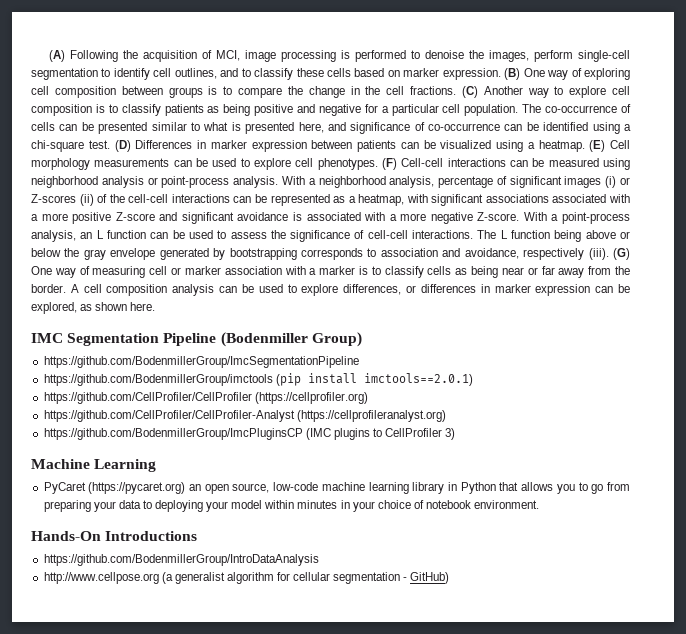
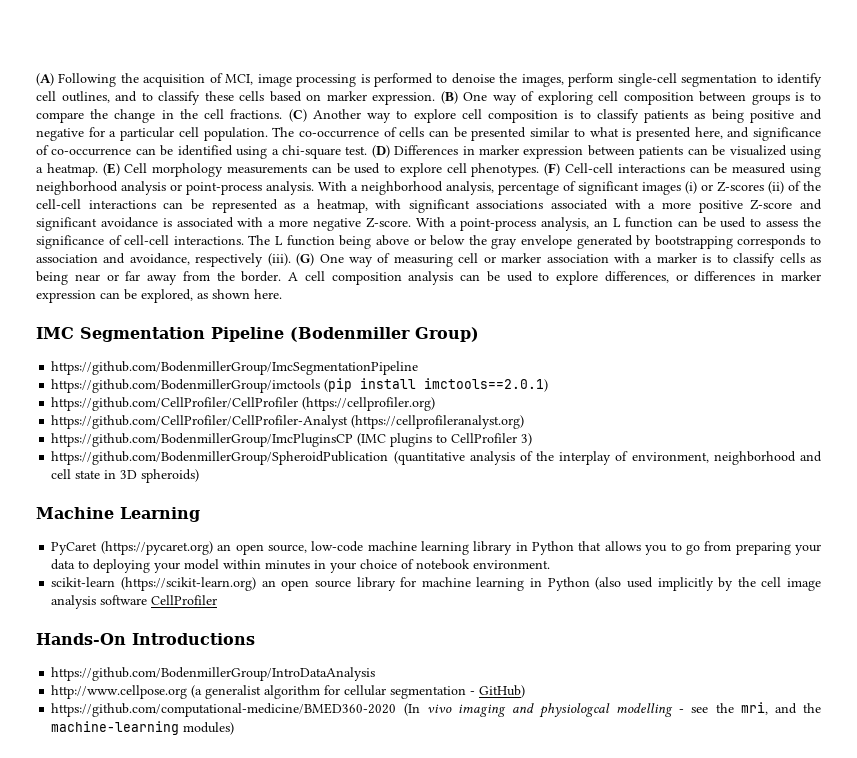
+ https://github.com/BodenmillerGroup/SpheroidPublication (quantitative analysis of the interplay of environment, neighborhood and cell state in 3D spheroids)
+ scikit-learn (https://scikit-learn.org) an open source library for machine learning in Python (also used implicitly by the cell image analysis software CellProfiler
+ https://github.com/computational-medicine/BMED360-2020 (In vivo imaging and physiologcal modelling - see the mri, and the machine-learning modules)

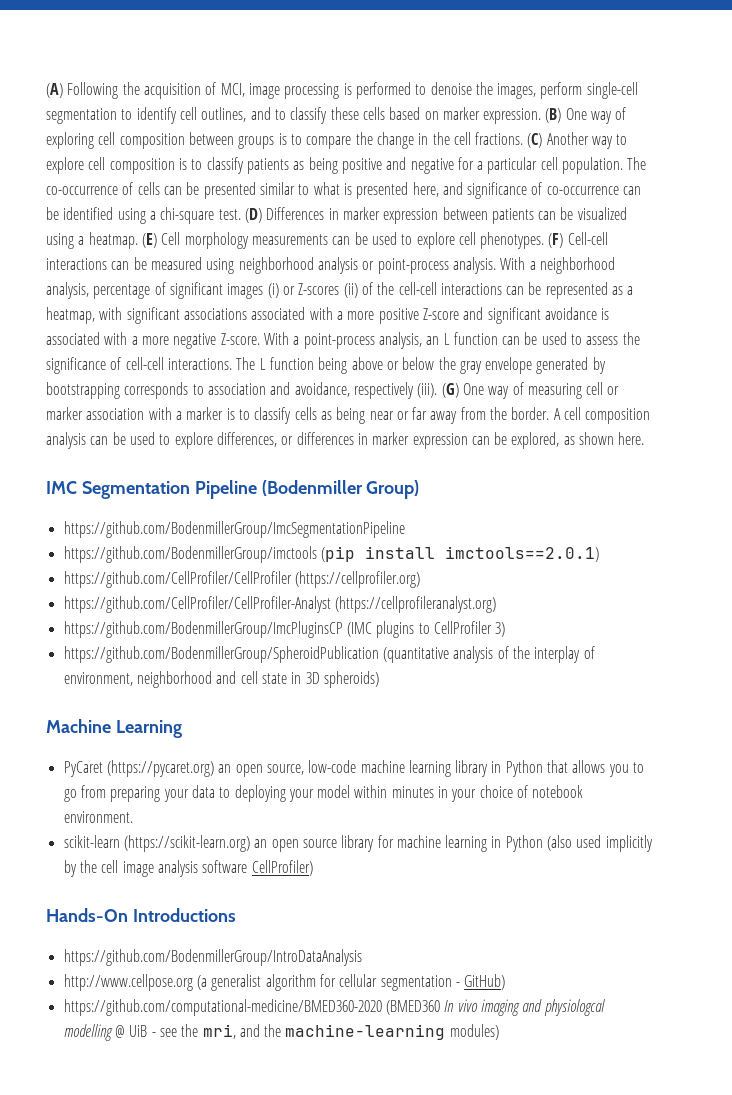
- scikit-learn (https://scikit-learn.org) an open source library for machine learning in Python (also used implicitly by the cell image analysis software CellProfiler
+ scikit-learn (https://scikit-learn.org) an open source library for machine learning in Python (also used implicitly by the cell image analysis software CellProfiler)
- https://github.com/computational-medicine/BMED360-2020 (In vivo imaging and physiologcal modelling - see the mri, and the machine-learning modules)
+ https://github.com/computational-medicine/BMED360-2020 (BMED360 In vivo imaging and physiologcal modelling @ UiB - see the mri, and the machine-learning modules)

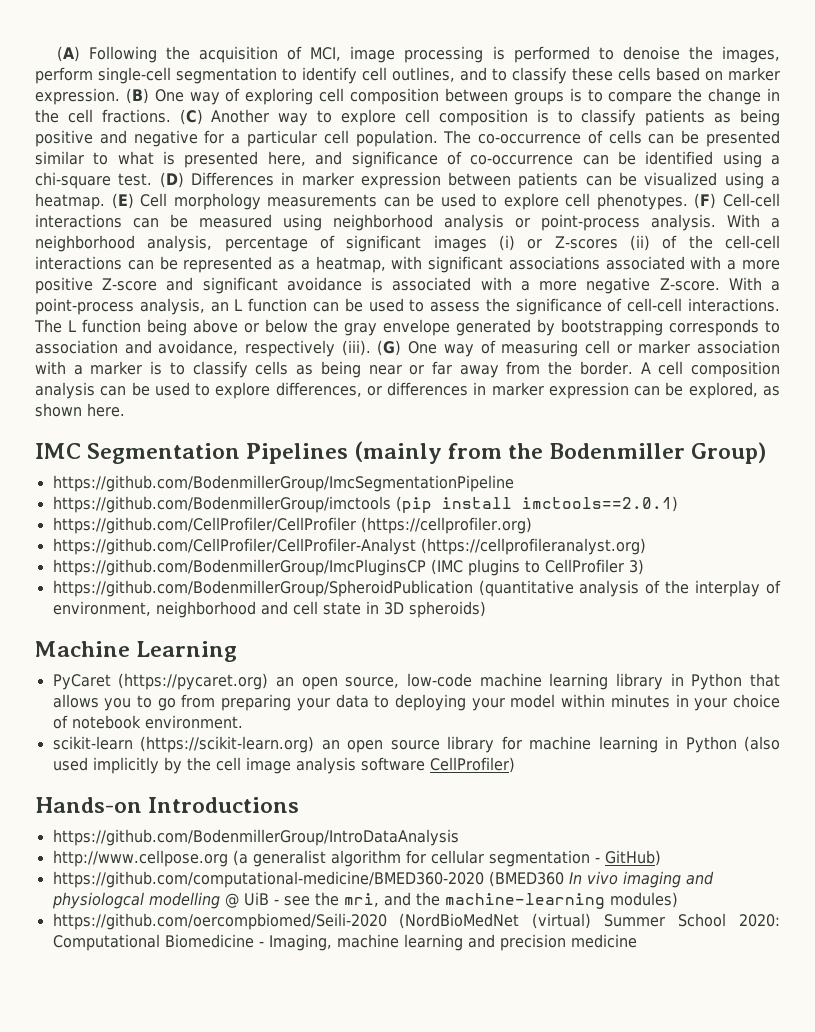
- IMC Segmentation Pipeline (Bodenmiller Group)
+ IMC Segmentation Pipelines (mainly from the Bodenmiller Group)
- Hands-On Introductions
+ Hands-on Introductions
+ https://github.com/oercompbiomed/Seili-2020 (NordBioMedNet (virtual) Summer School 2020: Computational Biomedicine - Imaging, machine learning and precision medicine

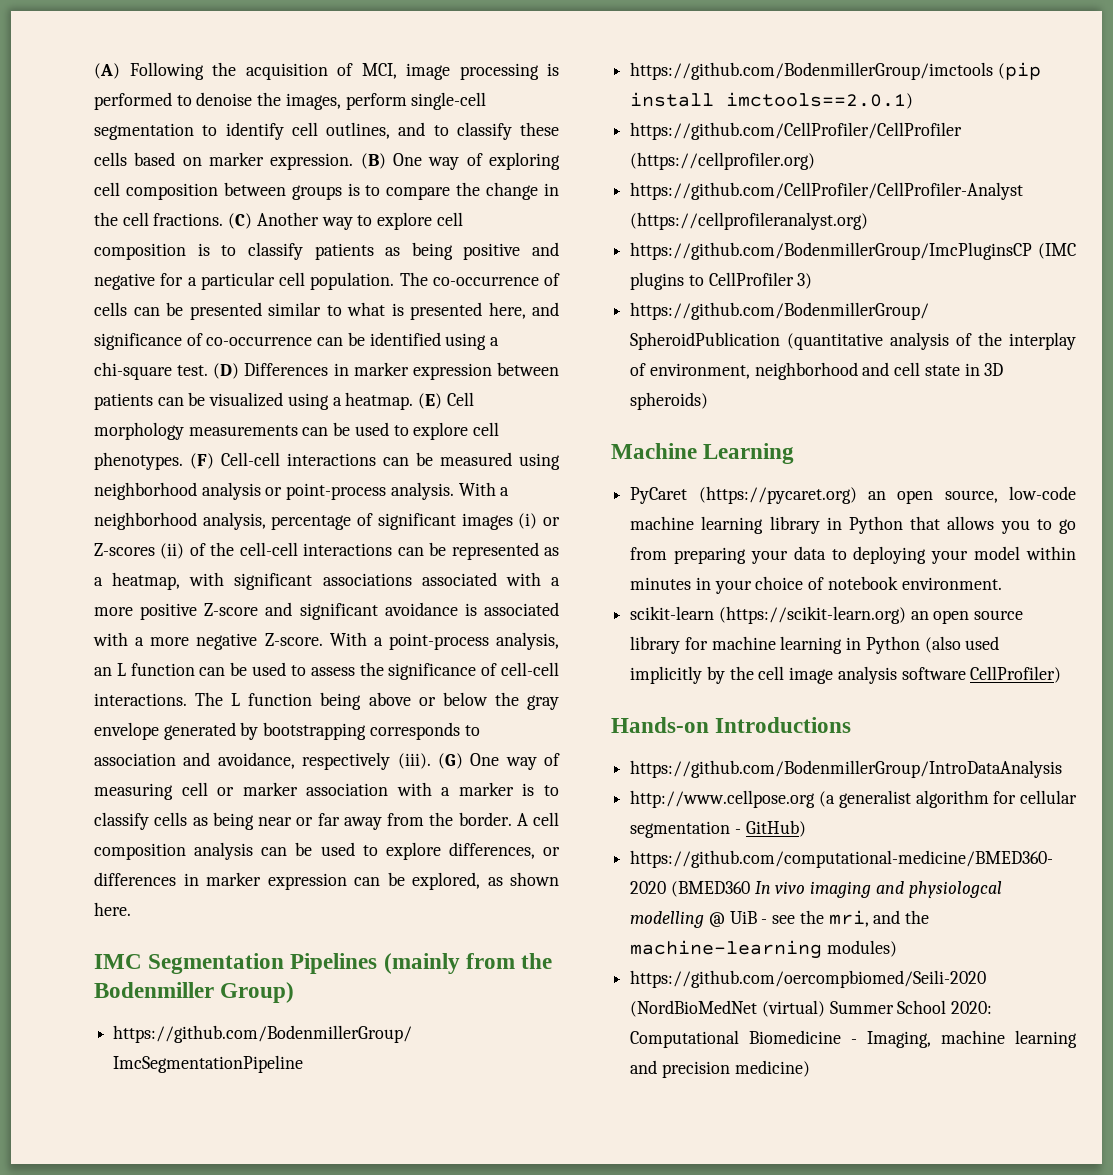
- https://github.com/oercompbiomed/Seili-2020 (NordBioMedNet (virtual) Summer School 2020: Computational Biomedicine - Imaging, machine learning and precision medicine
+ https://github.com/oercompbiomed/Seili-2020 (NordBioMedNet (virtual) Summer School 2020: Computational Biomedicine - Imaging, machine learning and precision medicine)

